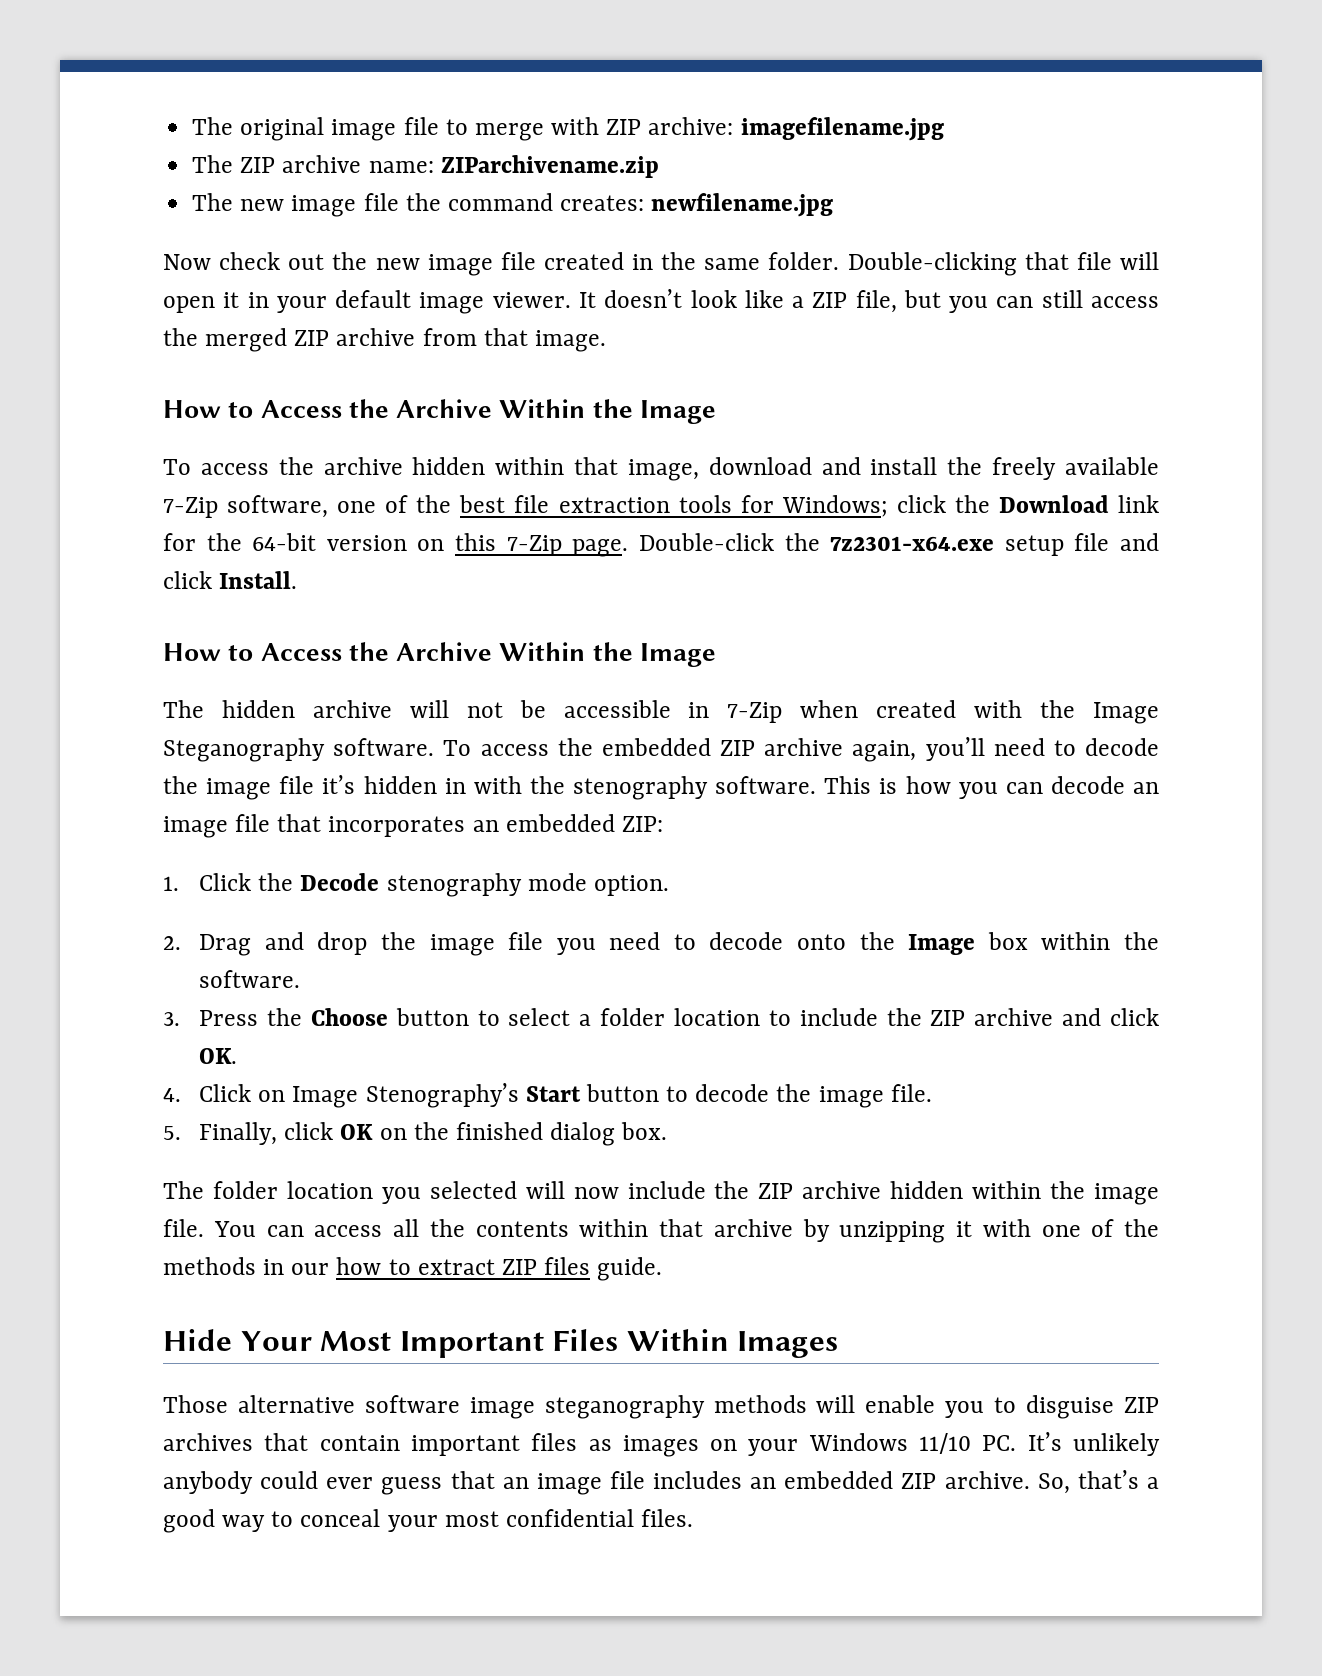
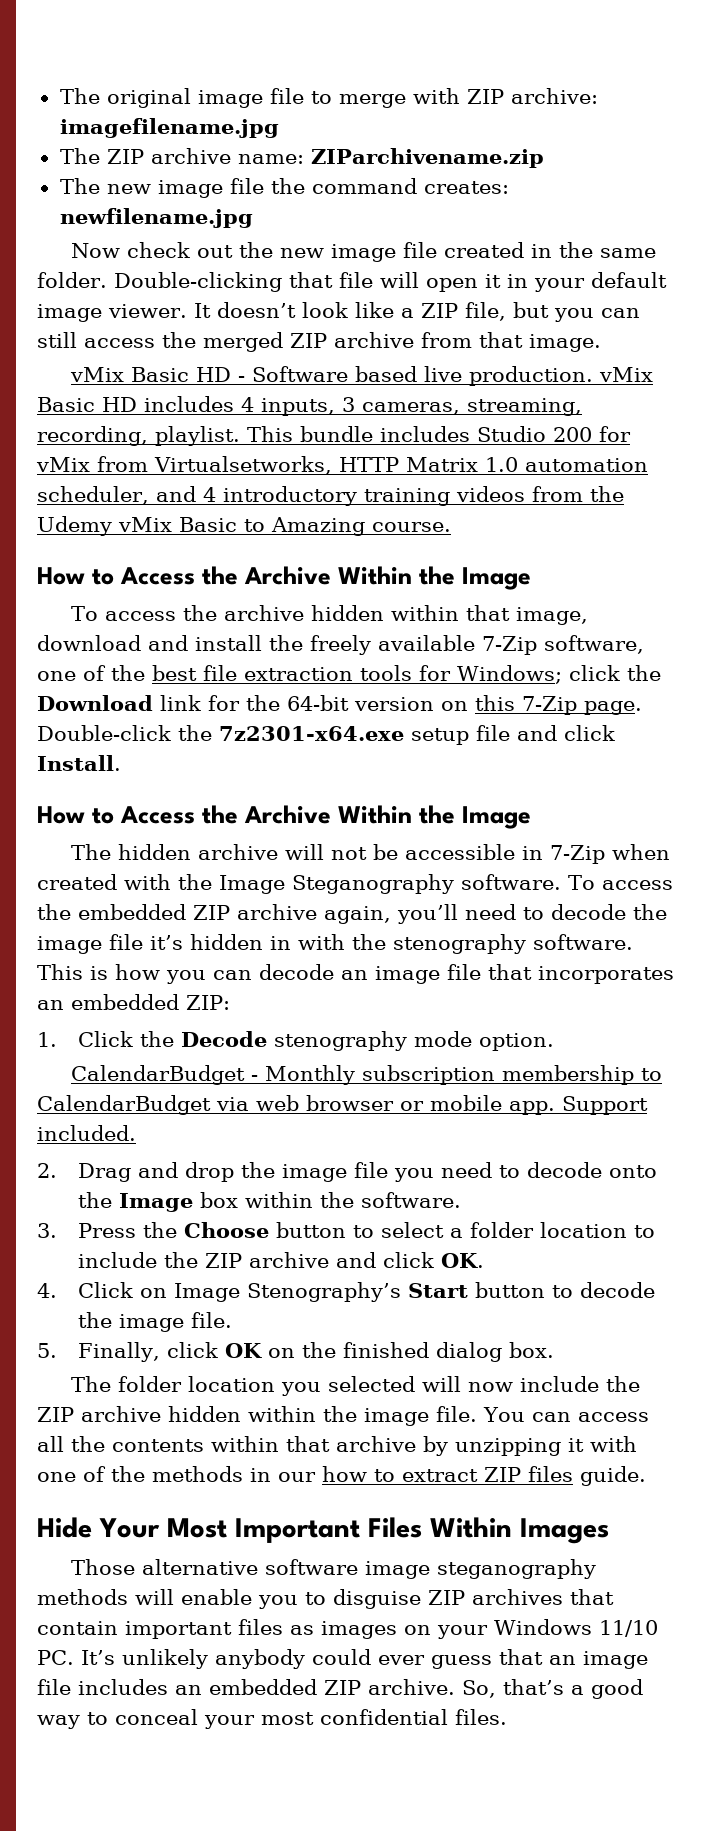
+ vMix Basic HD - Software based live production. vMix Basic HD includes 4 inputs, 3 cameras, streaming, recording, playlist. This bundle includes Studio 200 for vMix from Virtualsetworks, HTTP Matrix 1.0 automation scheduler, and 4 introductory training videos from the Udemy vMix Basic to Amazing course.
+ CalendarBudget - Monthly subscription membership to CalendarBudget via web browser or mobile app. Support included.

